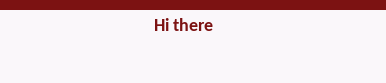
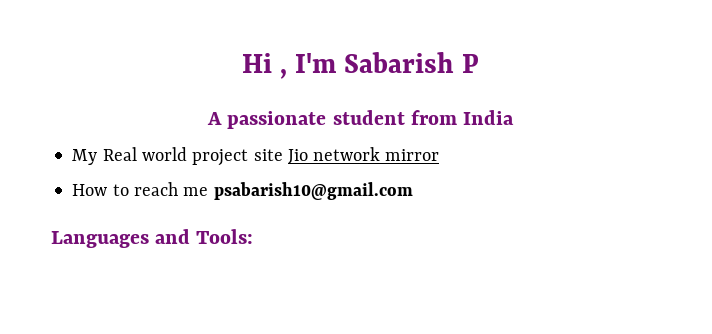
- Hi there
+ Hi , I'm Sabarish P
+ A passionate student from India
+ My Real world project site Jio network mirror
+ How to reach me psabarish10@gmail.com
+ Languages and Tools:

